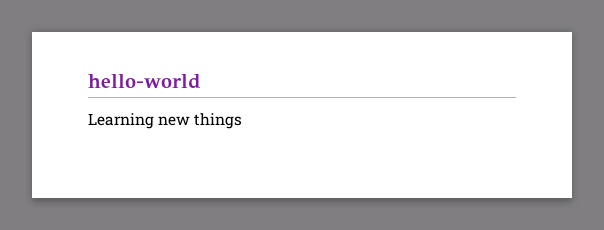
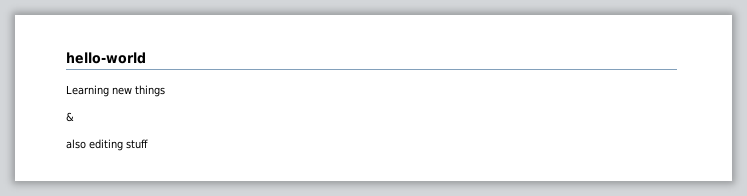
+ &
+ also editing stuff

